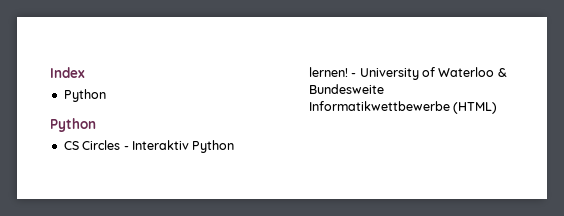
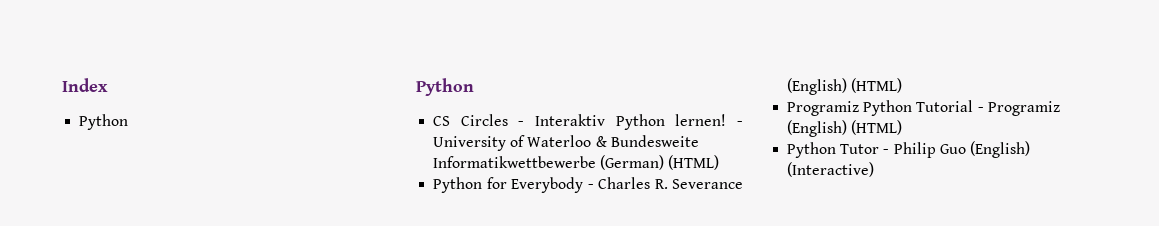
- - University of Waterloo & Bundesweite Informatikwettbewerbe (HTML)
+ - University of Waterloo & Bundesweite Informatikwettbewerbe (German) (HTML)
+ Python for Everybody - Charles R. Severance (English) (HTML)
+ Programiz Python Tutorial - Programiz (English) (HTML)
+ Python Tutor - Philip Guo (English) (Interactive)

